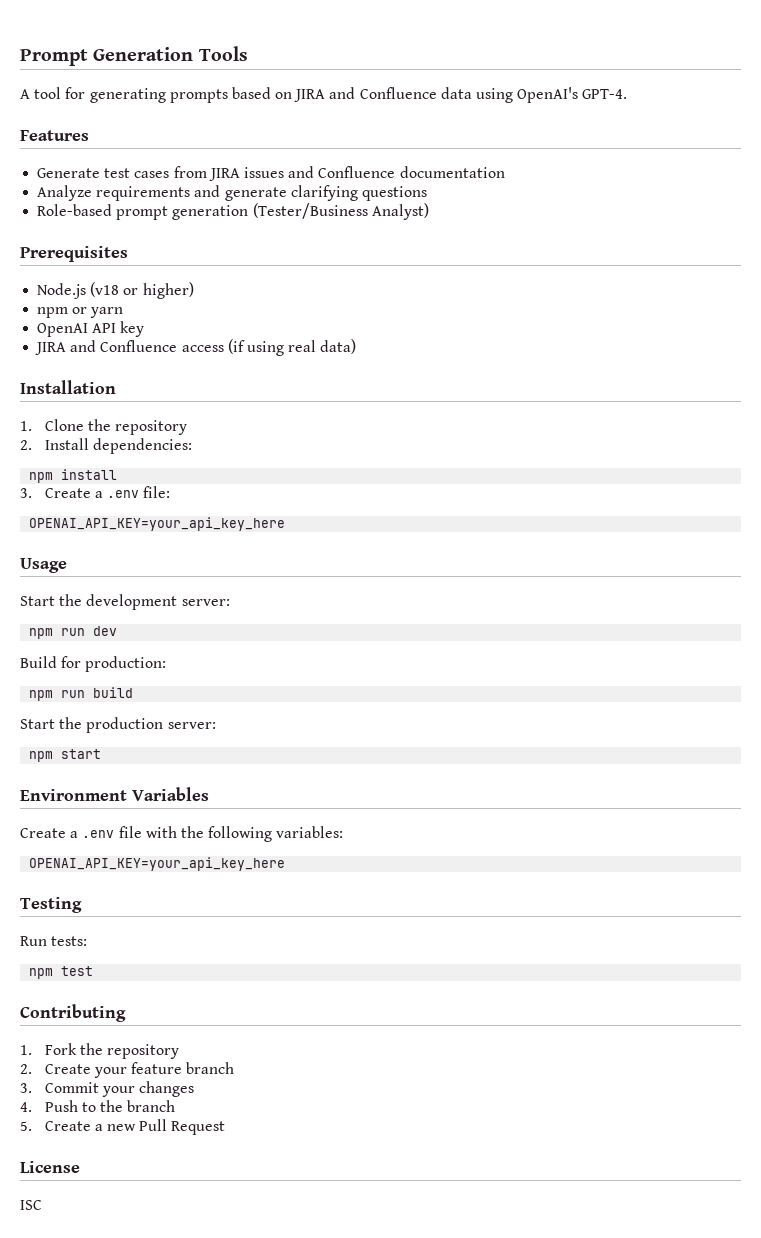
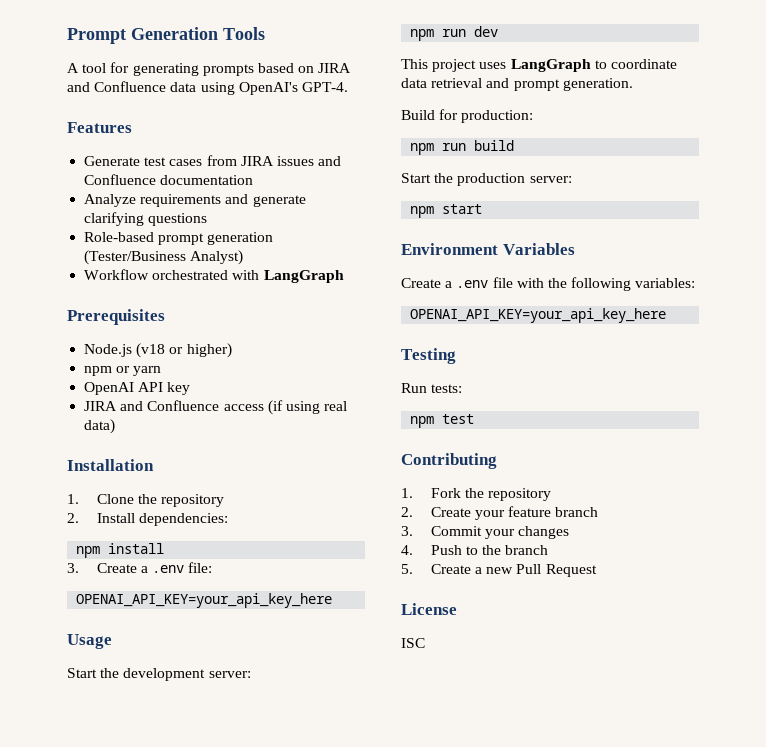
+ Workflow orchestrated with LangGraph
+ This project uses LangGraph to coordinate data retrieval and prompt generation.

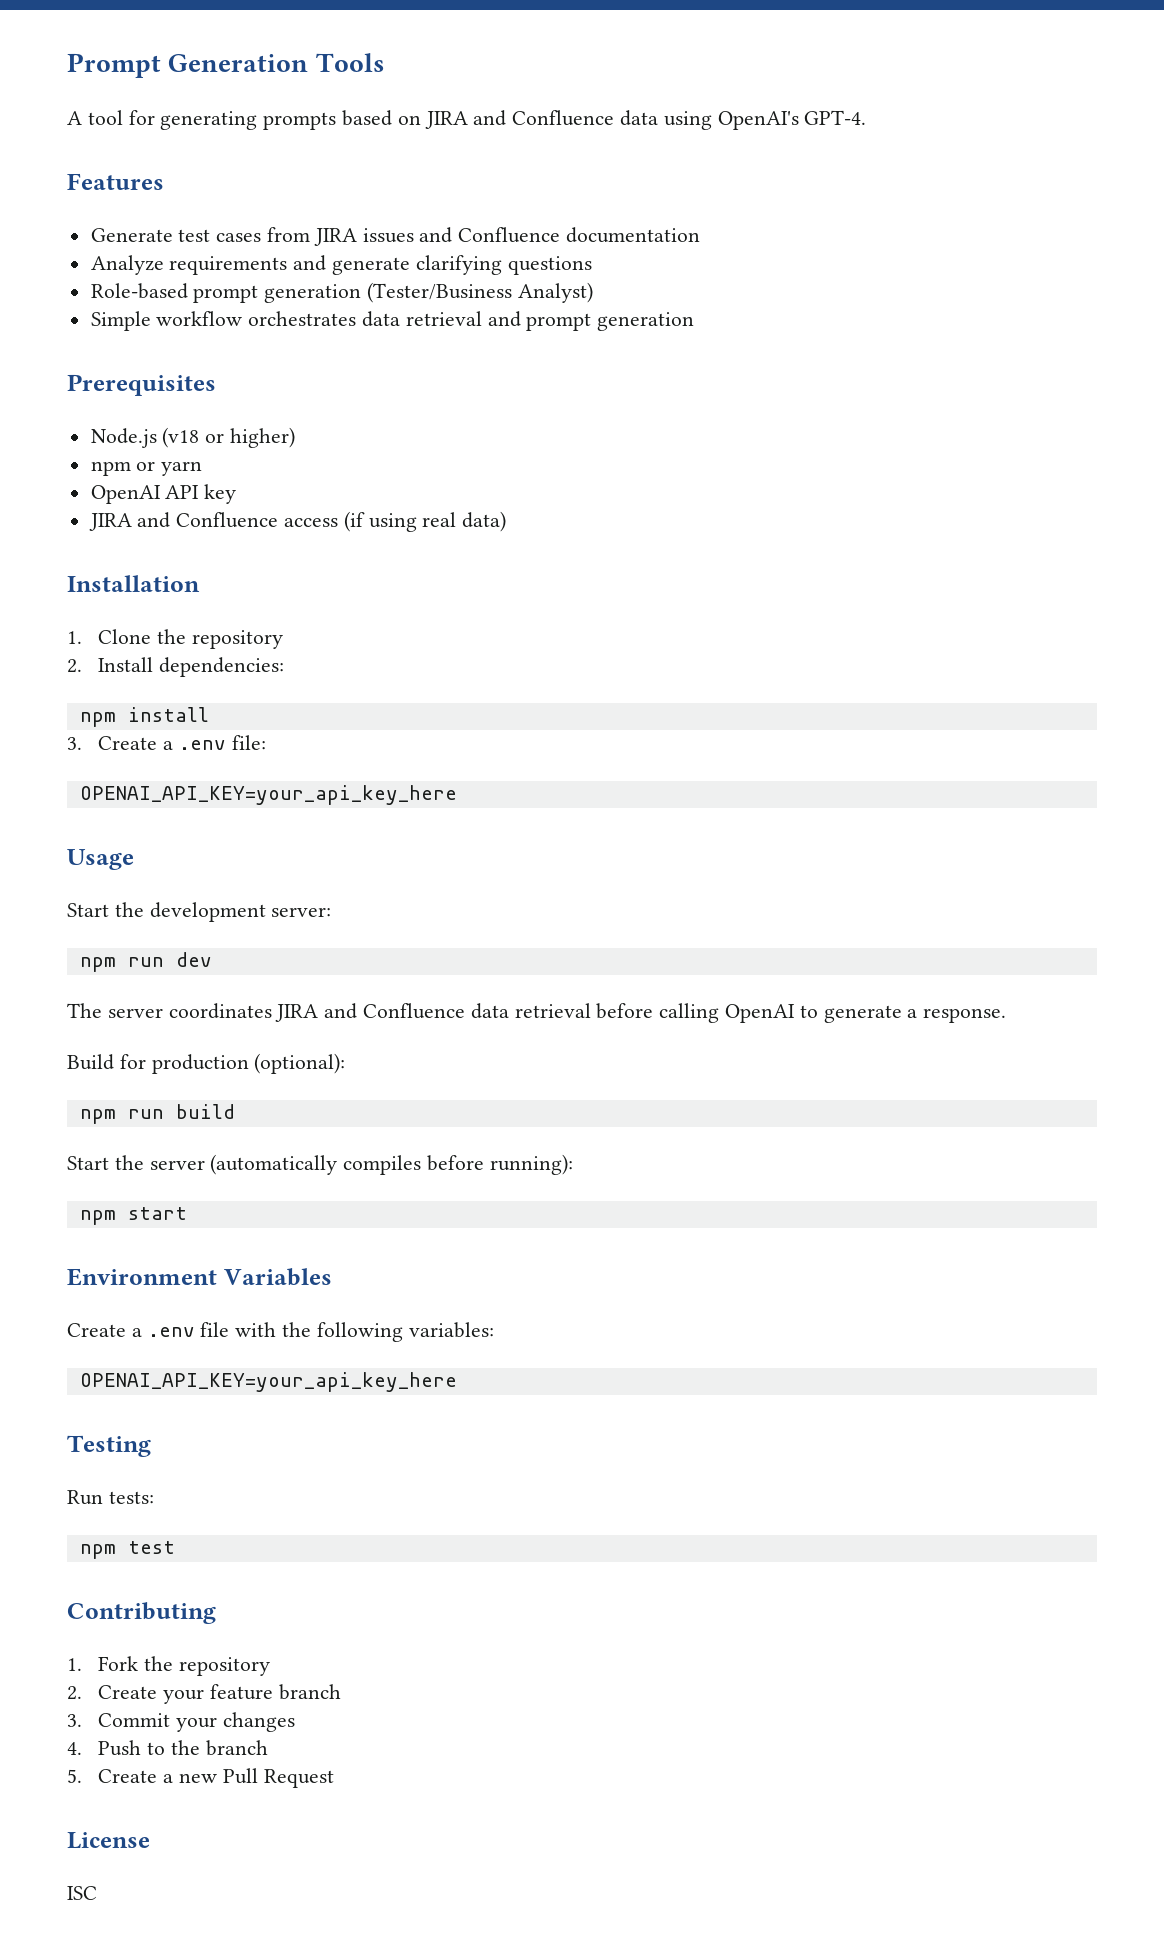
- Workflow orchestrated with LangGraph
+ Simple workflow orchestrates data retrieval and prompt generation
- This project uses LangGraph to coordinate data retrieval and prompt generation.
+ The server coordinates JIRA and Confluence data retrieval before calling OpenAI to generate a response.
- Build for production:
+ Build for production (optional):
- Start the production server:
+ Start the server (automatically compiles before running):

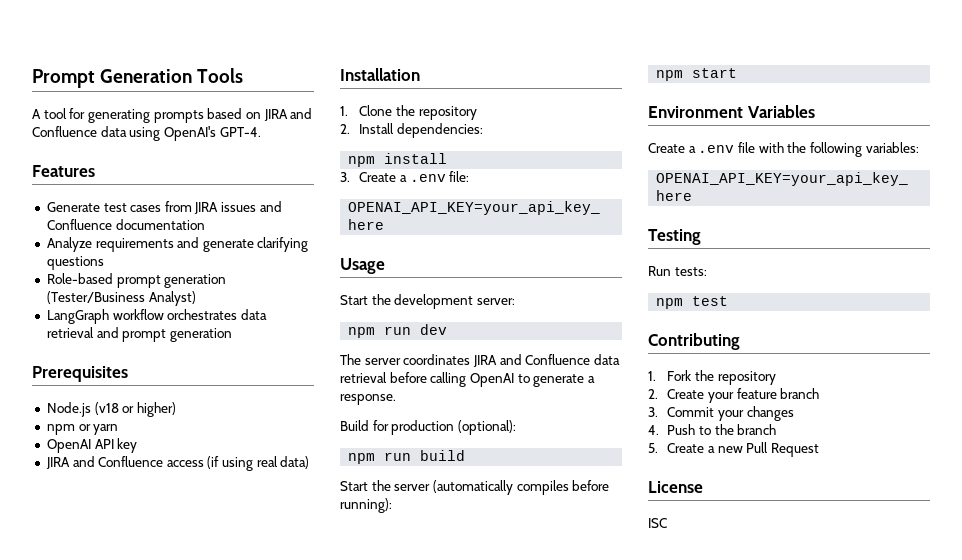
- Simple workflow orchestrates data retrieval and prompt generation
+ LangGraph workflow orchestrates data retrieval and prompt generation

